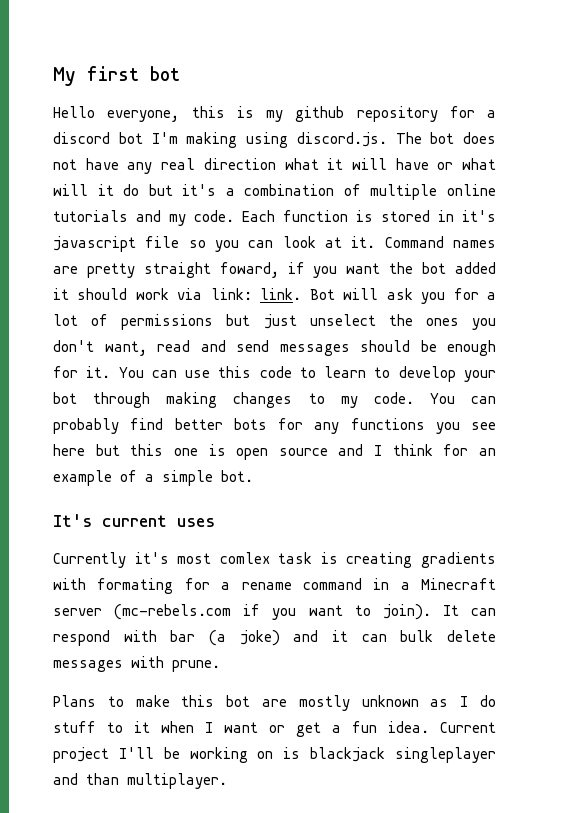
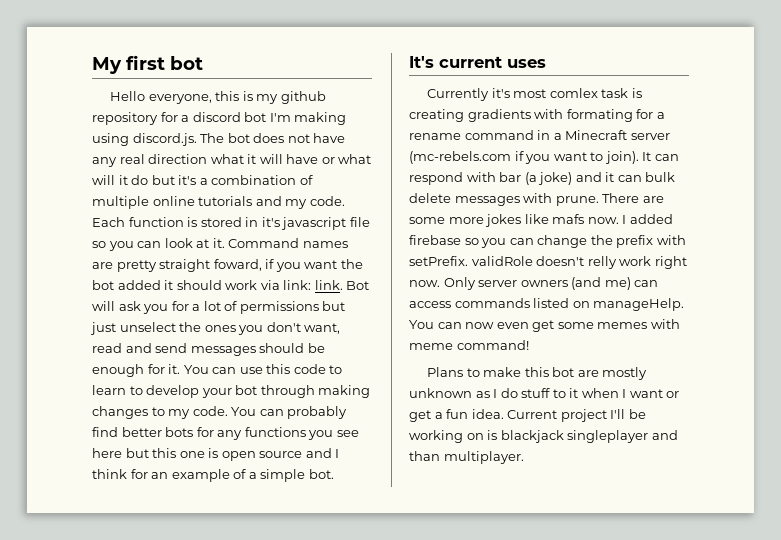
+ There are some more jokes like mafs now. I added firebase so you can change the prefix with setPrefix. validRole doesn't relly work right now. Only server owners (and me) can access commands listed on manageHelp. You can now even get some memes with meme command!

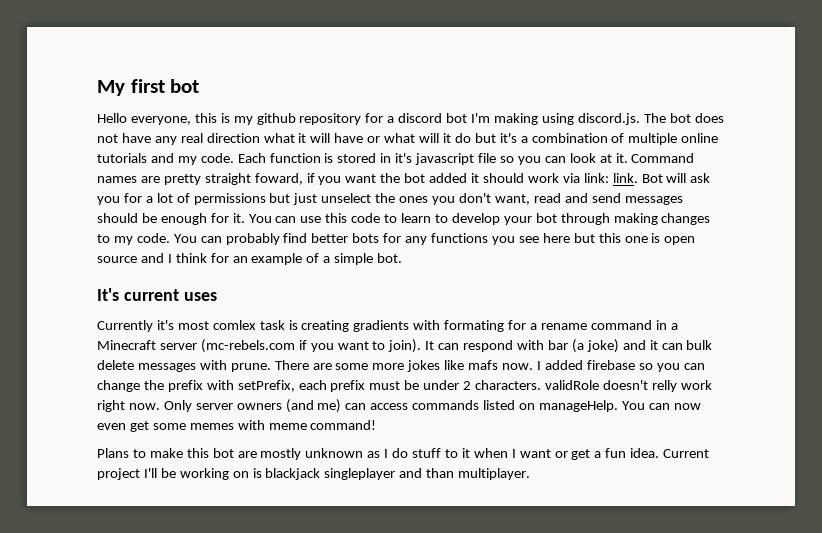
- I added firebase so you can change the prefix with setPrefix. validRole doesn't relly work right now.
+ I added firebase so you can change the prefix with setPrefix, each prefix must be under 2 characters. validRole doesn't relly work right now.

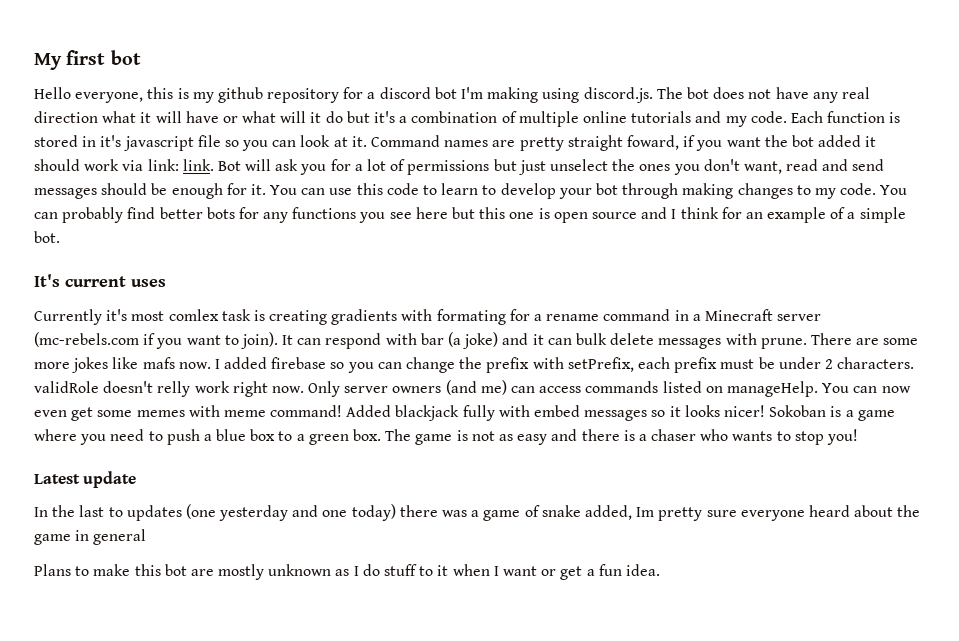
+ Added blackjack fully with embed messages so it looks nicer! Sokoban is a game where you need to push a blue box to a green box. The game is not as easy and there is a chaser who wants to stop you!
+ Latest update
+ In the last to updates (one yesterday and one today) there was a game of snake added, Im pretty sure everyone heard about the game in general
- Current project I'll be working on is blackjack singleplayer and than multiplayer.

